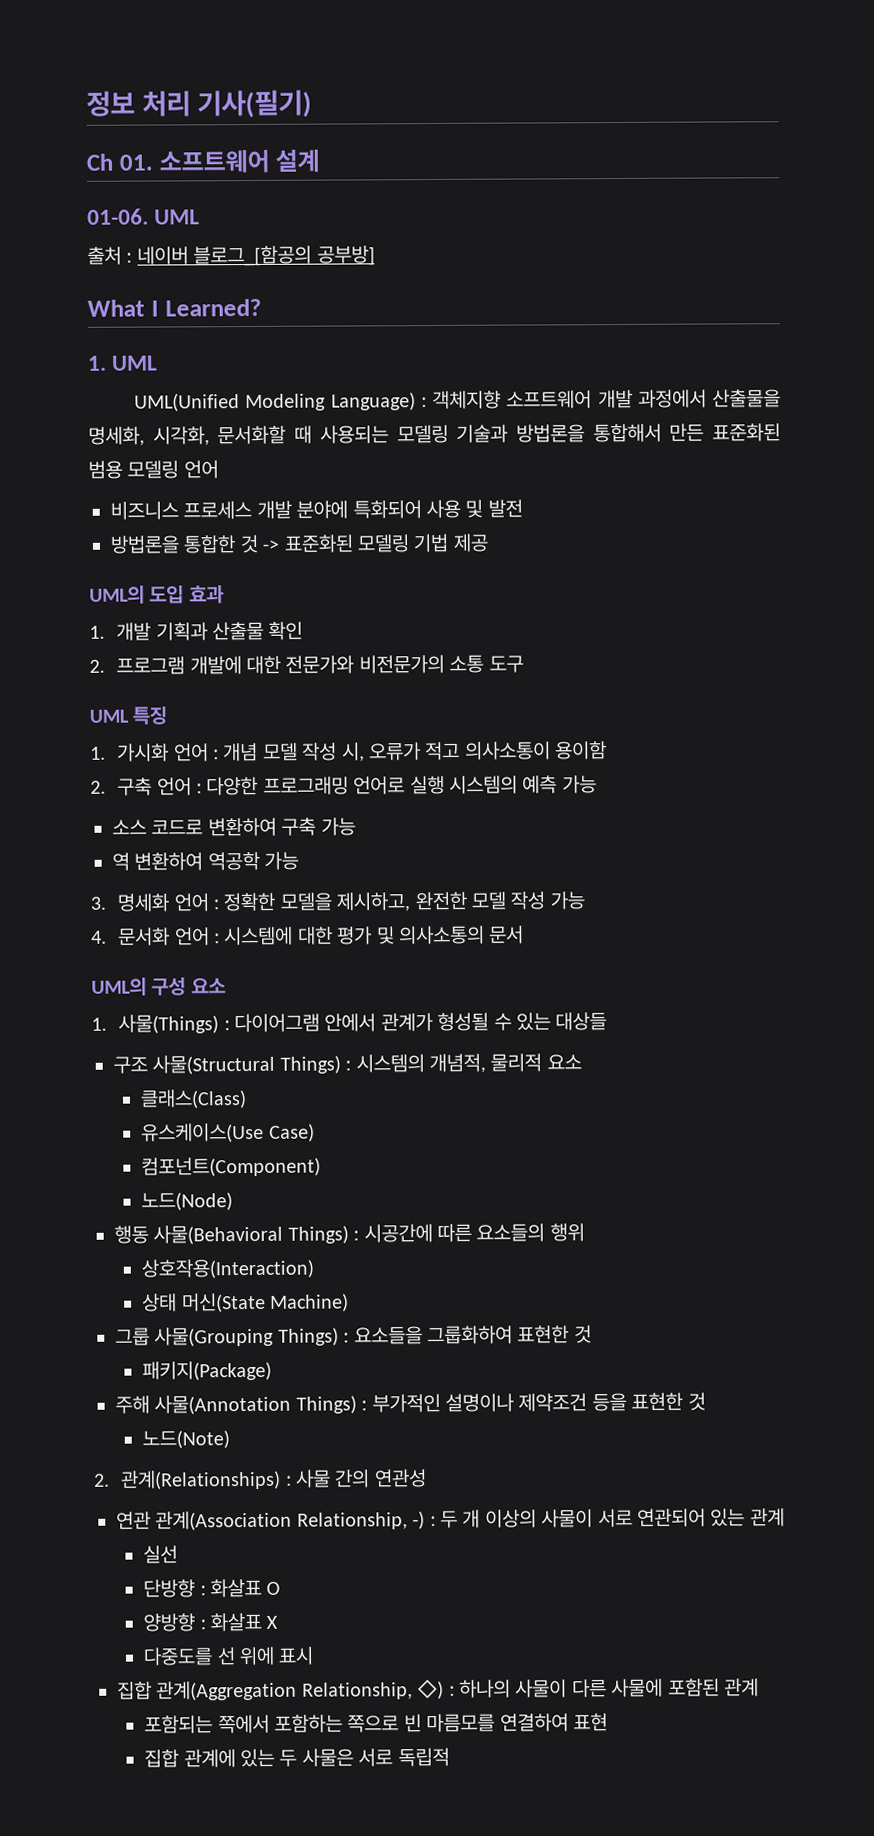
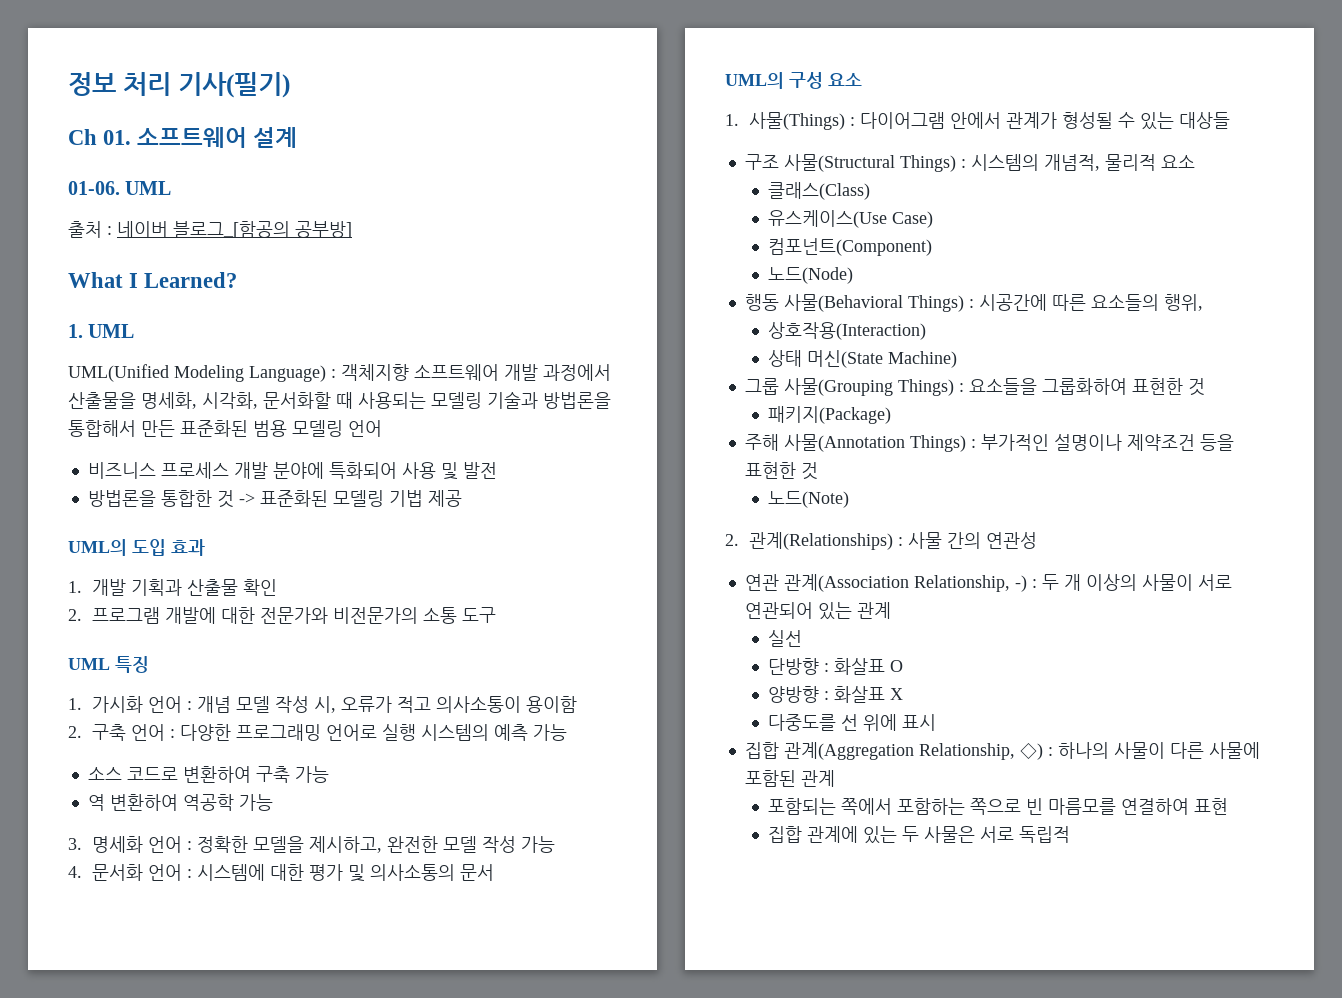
- 행동 사물(Behavioral Things) : 시공간에 따른 요소들의 행위
+ 행동 사물(Behavioral Things) : 시공간에 따른 요소들의 행위,

